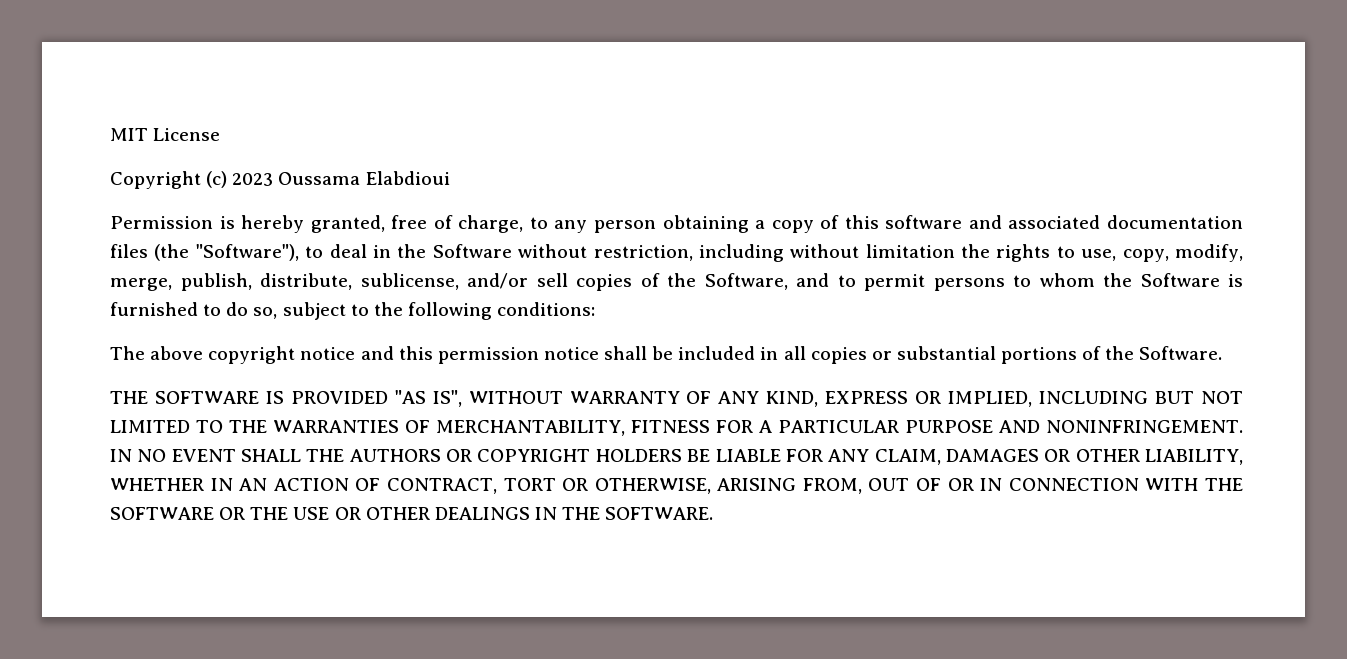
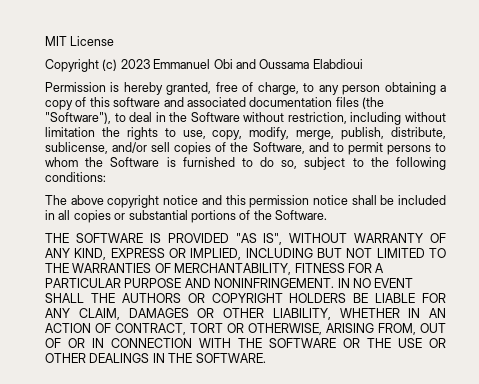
- Copyright (c) 2023 Oussama Elabdioui
+ Copyright (c) 2023 Emmanuel Obi and Oussama Elabdioui

